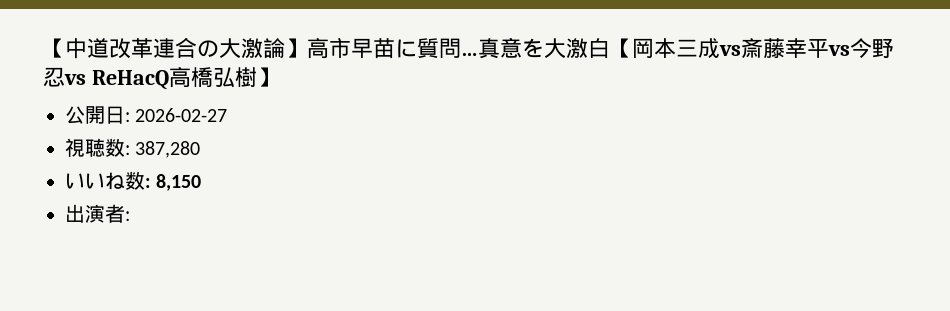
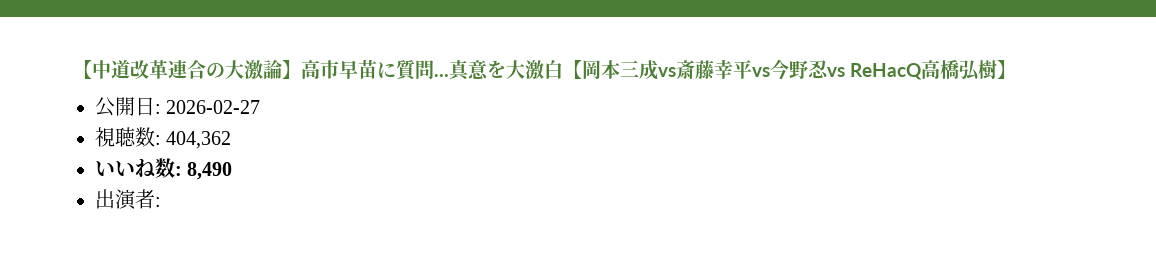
- 視聴数: 387,280
+ 視聴数: 404,362
- いいね数: 8,150
+ いいね数: 8,490

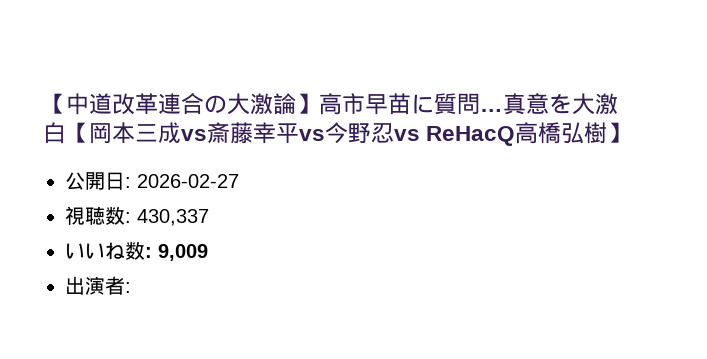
- 視聴数: 404,362
+ 視聴数: 430,337
- いいね数: 8,490
+ いいね数: 9,009

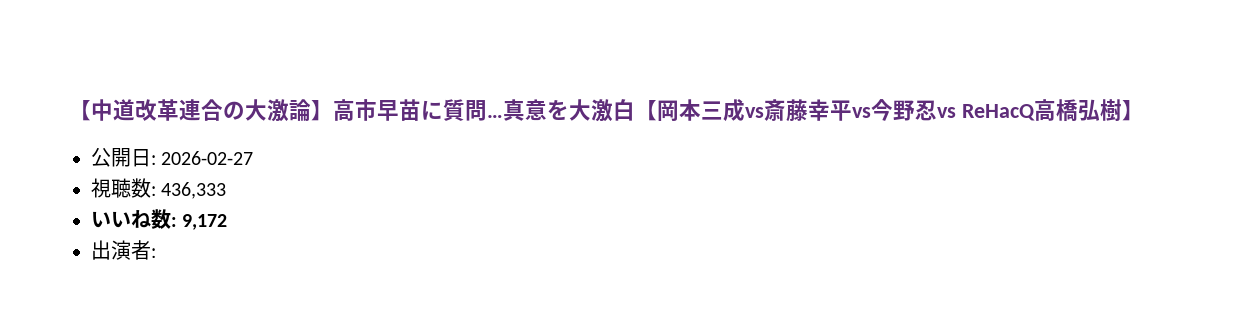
- 視聴数: 430,337
+ 視聴数: 436,333
- いいね数: 9,009
+ いいね数: 9,172

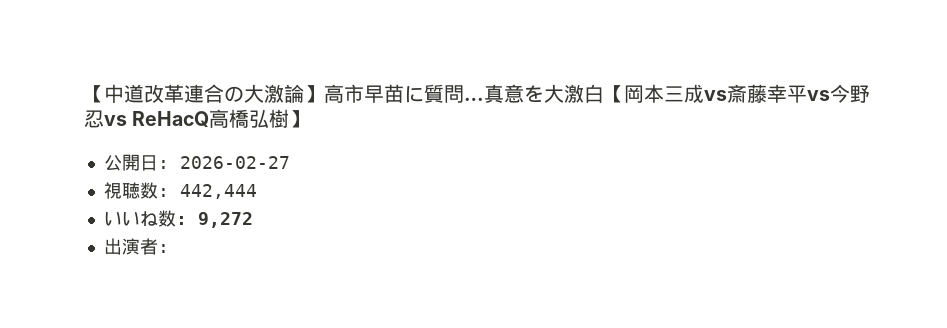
- 視聴数: 436,333
+ 視聴数: 442,444
- いいね数: 9,172
+ いいね数: 9,272

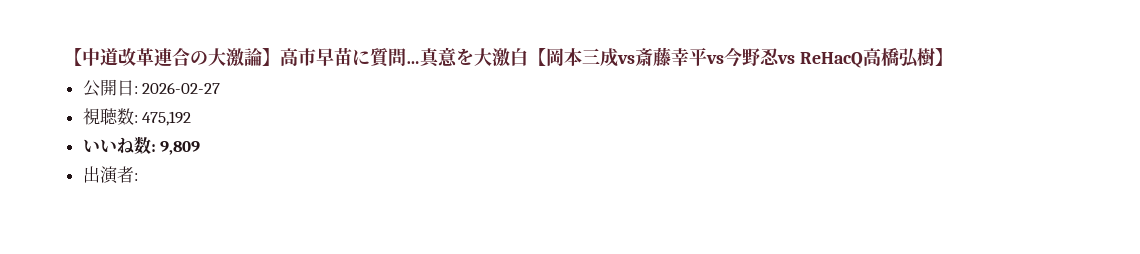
- 視聴数: 442,444
+ 視聴数: 475,192
- いいね数: 9,272
+ いいね数: 9,809

